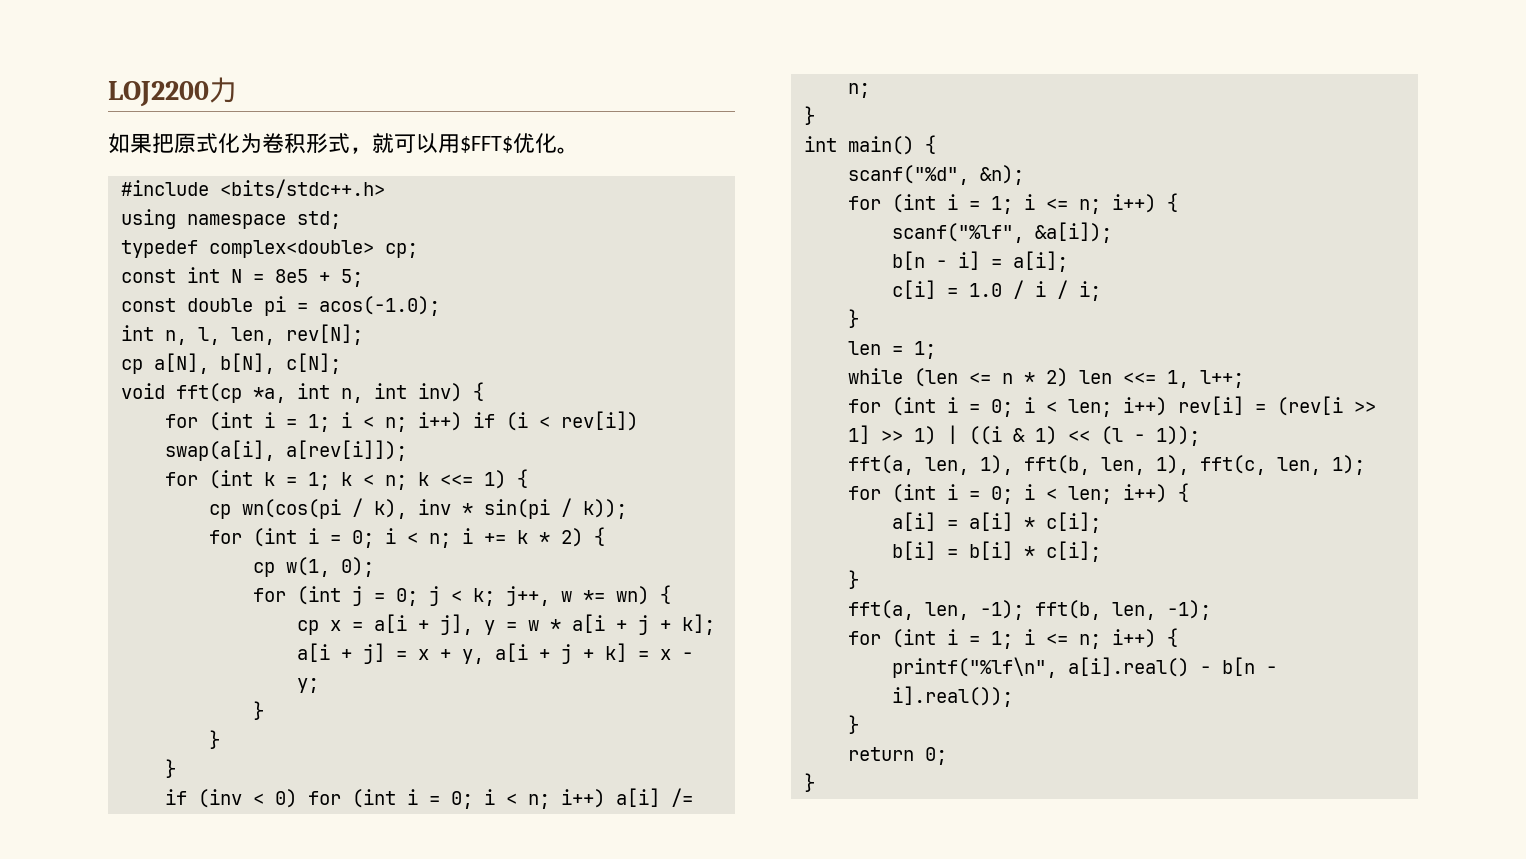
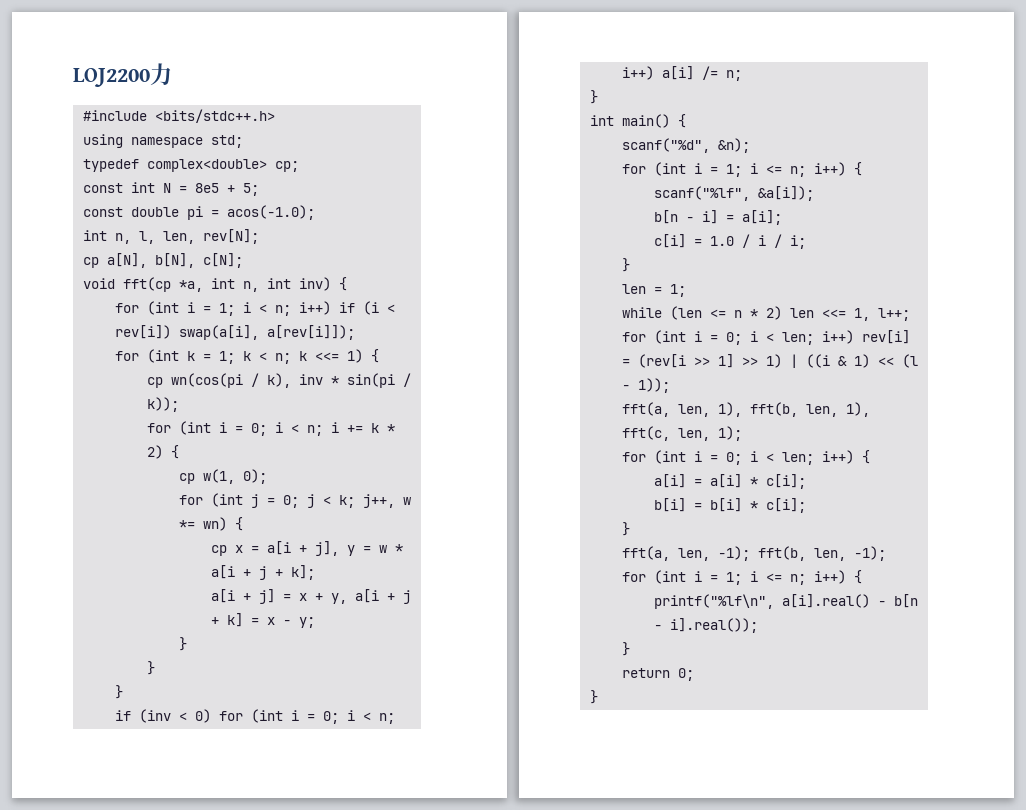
- 如果把原式化为卷积形式，就可以用$FFT$优化。

